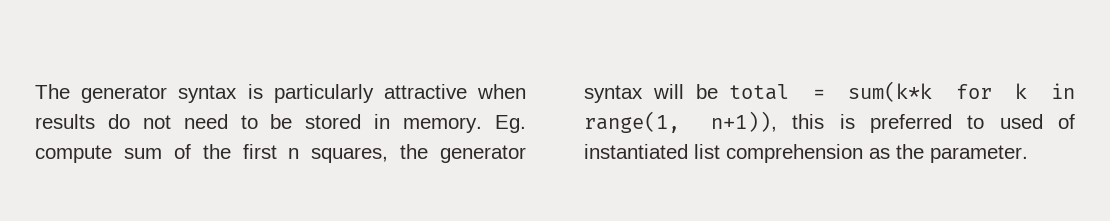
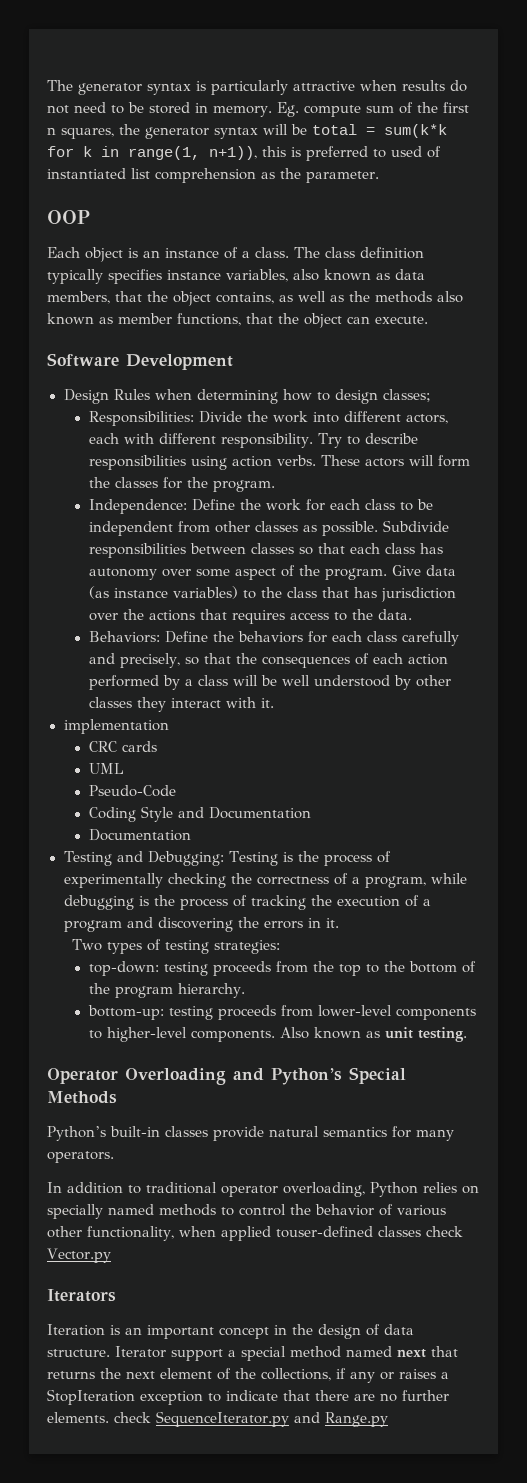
+ OOP
+ Each object is an instance of a class. The class definition typically specifies instance variables, also known as data members, that the object contains, as well as the methods also known as member functions, that the object can execute.
+ Software Development
+ Design Rules when determining how to design classes;
+ Responsibilities: Divide the work into different actors, each with different responsibility. Try to describe responsibilities using action verbs. These actors will form the classes for the program.
+ Independence: Define the work for each class to be independent from other classes as possible. Subdivide responsibilities between classes so that each class has autonomy over some aspect of the program. Give data (as instance variables) to the class that has jurisdiction over the actions that requires access to the data.
+ Behaviors: Define the behaviors for each class carefully and precisely, so that the consequences of each action performed by a class will be well understood by other classes they interact with it.
+ implementation
+ CRC cards
+ UML
+ Pseudo-Code
+ Coding Style and Documentation
+ Documentation
+ Testing and Debugging: Testing is the process of experimentally checking the correctness of a program, while debugging is the process of tracking the execution of a program and discovering the errors in it.
+ Two types of testing strategies:
+ top-down: testing proceeds from the top to the bottom of the program hierarchy.
+ bottom-up: testing proceeds from lower-level components to higher-level components. Also known as unit testing.
+ Operator Overloading and Python’s Special Methods
+ Python’s built-in classes provide natural semantics for many operators.
+ In addition to traditional operator overloading, Python relies on specially named methods to control the behavior of various other functionality, when applied touser-defined classes check Vector.py
+ Iterators
+ Iteration is an important concept in the design of data structure. Iterator support a special method named next that returns the next element of the collections, if any or raises a StopIteration exception to indicate that there are no further elements. check SequenceIterator.py and Range.py

